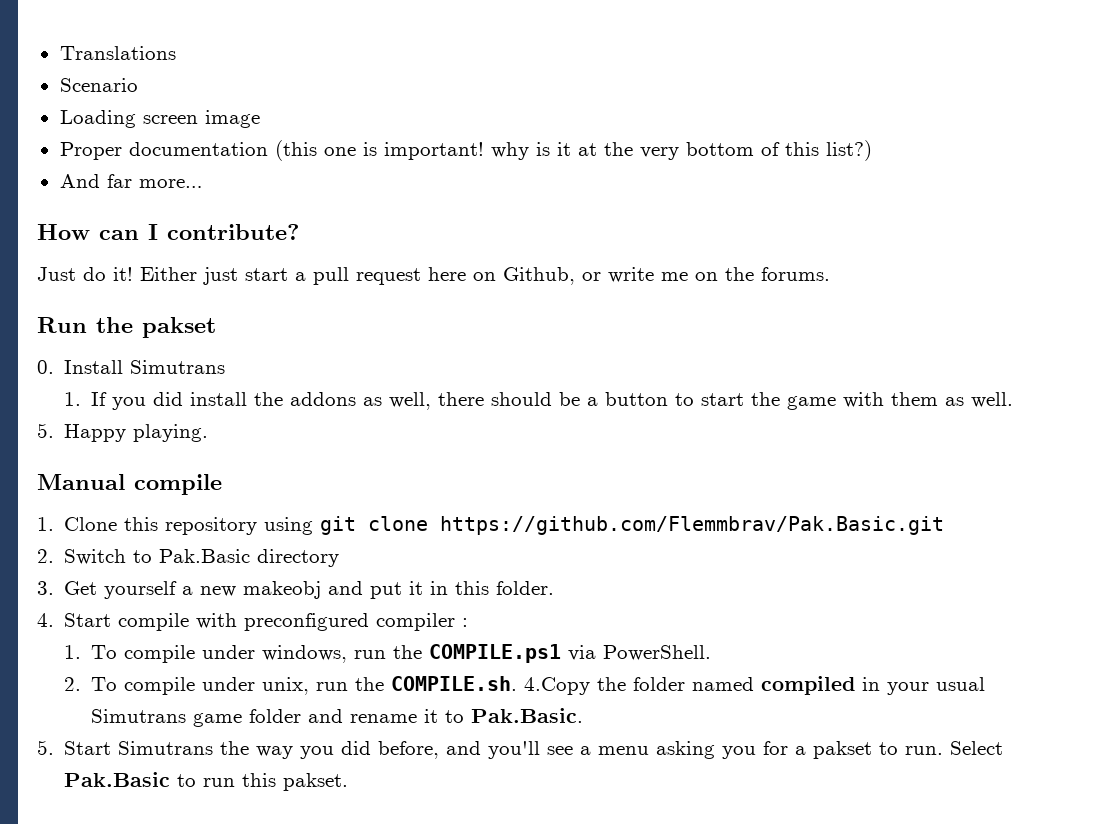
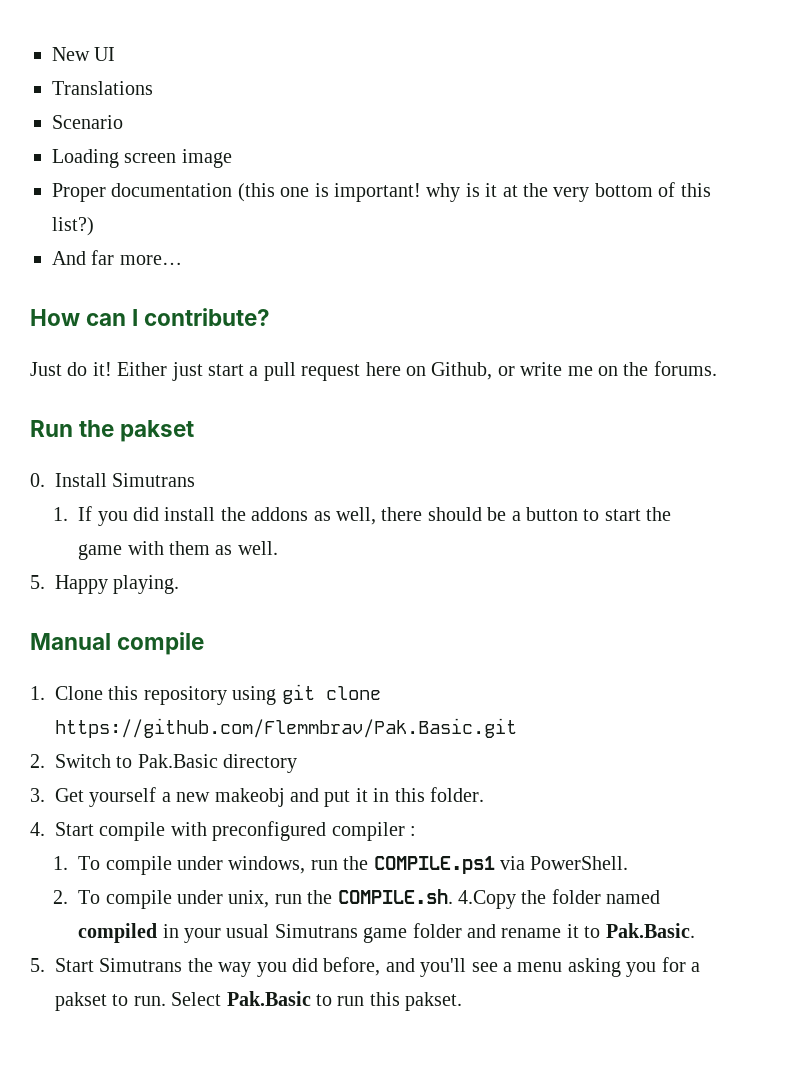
+ New UI

